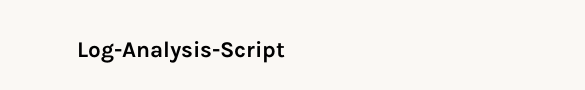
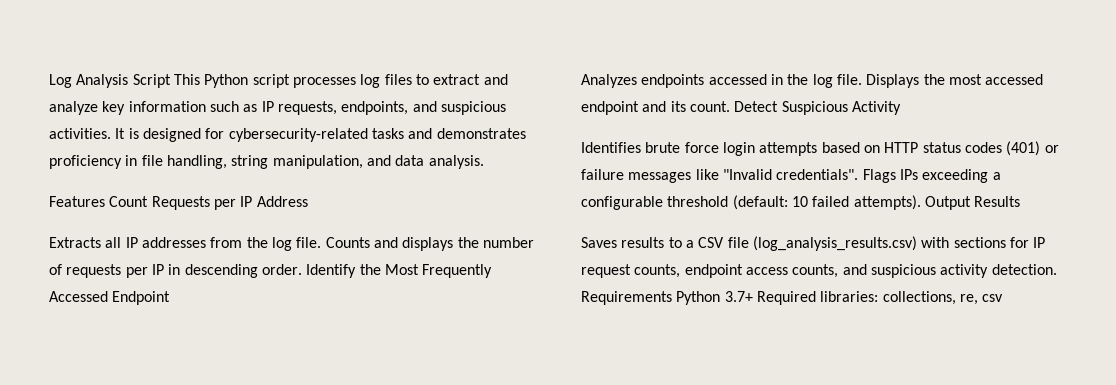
- Log-Analysis-Script
+ Log Analysis Script This Python script processes log files to extract and analyze key information such as IP requests, endpoints, and suspicious activities. It is designed for cybersecurity-related tasks and demonstrates proficiency in file handling, string manipulation, and data analysis.
+ Features Count Requests per IP Address
+ Extracts all IP addresses from the log file. Counts and displays the number of requests per IP in descending order. Identify the Most Frequently Accessed Endpoint
+ Analyzes endpoints accessed in the log file. Displays the most accessed endpoint and its count. Detect Suspicious Activity
+ Identifies brute force login attempts based on HTTP status codes (401) or failure messages like "Invalid credentials". Flags IPs exceeding a configurable threshold (default: 10 failed attempts). Output Results
+ Saves results to a CSV file (log_analysis_results.csv) with sections for IP request counts, endpoint access counts, and suspicious activity detection. Requirements Python 3.7+ Required libraries: collections, re, csv

